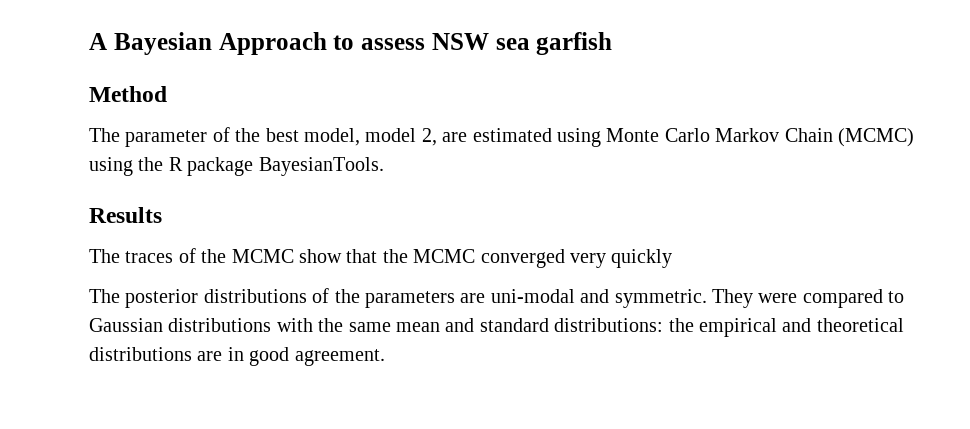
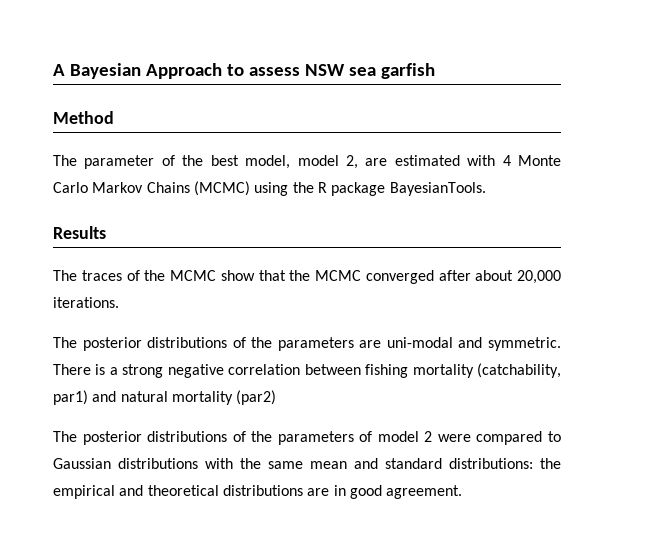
- The parameter of the best model, model 2, are estimated using Monte Carlo Markov Chain (MCMC) using the R package BayesianTools.
+ The parameter of the best model, model 2, are estimated with 4 Monte Carlo Markov Chains (MCMC) using the R package BayesianTools.
- The traces of the MCMC show that the MCMC converged very quickly
+ The traces of the MCMC show that the MCMC converged after about 20,000 iterations.
- They were compared to Gaussian distributions with the same mean and standard distributions: the empirical and theoretical distributions are in good agreement.
+ There is a strong negative correlation between fishing mortality (catchability, par1) and natural mortality (par2)
+ The posterior distributions of the parameters of model 2 were compared to Gaussian distributions with the same mean and standard distributions: the empirical and theoretical distributions are in good agreement.

